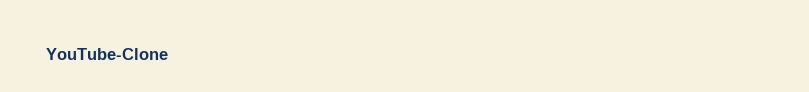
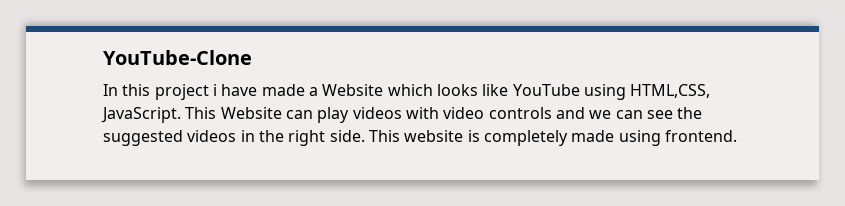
+ In this project i have made a Website which looks like YouTube using HTML,CSS, JavaScript. This Website can play videos with video controls and we can see the suggested videos in the right side. This website is completely made using frontend.

